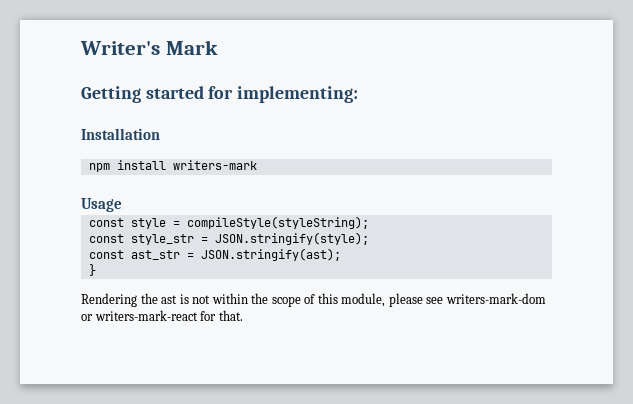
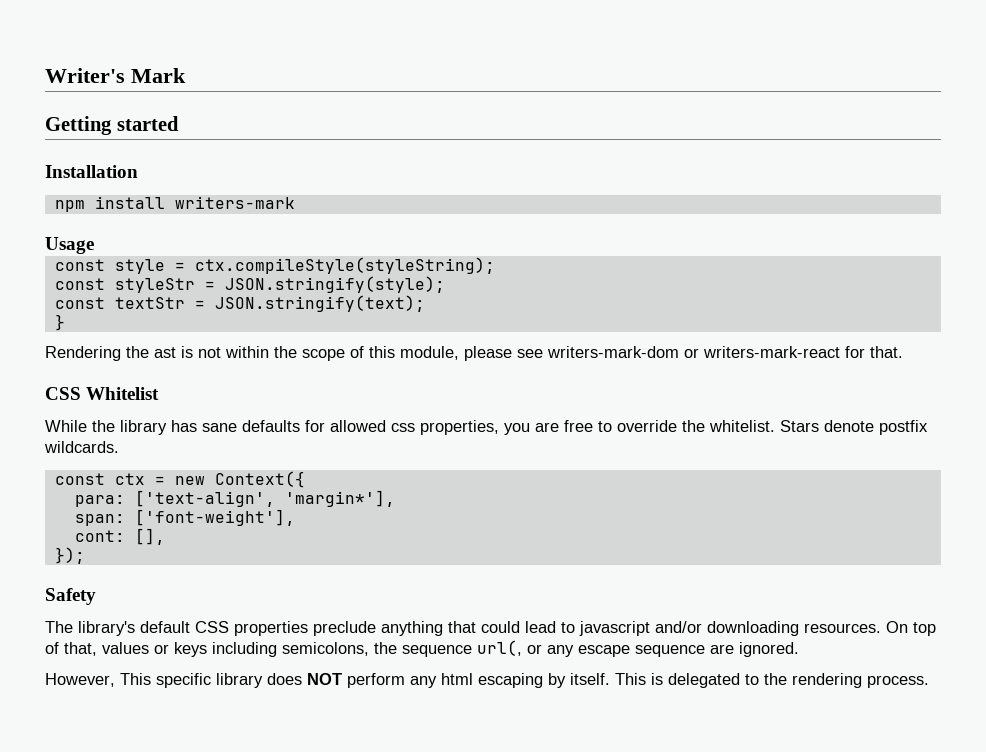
- Getting started for implementing:
+ Getting started
- const style = compileStyle(styleString);
- const style_str = JSON.stringify(style);
+ const style = ctx.compileStyle(styleString);
+ const styleStr = JSON.stringify(style);
- const ast_str = JSON.stringify(ast);
+ const textStr = JSON.stringify(text);
+ CSS Whitelist
+ While the library has sane defaults for allowed css properties, you are free to override the whitelist. Stars denote postfix wildcards.
+ const ctx = new Context({
+ para: ['text-align', 'margin*'],
+ span: ['font-weight'],
+ cont: [],
+ });
+ Safety
+ The library's default CSS properties preclude anything that could lead to javascript and/or downloading resources. On top of that, values or keys including semicolons, the sequence url(, or any escape sequence are ignored.
+ However, This specific library does NOT perform any html escaping by itself. This is delegated to the rendering process.

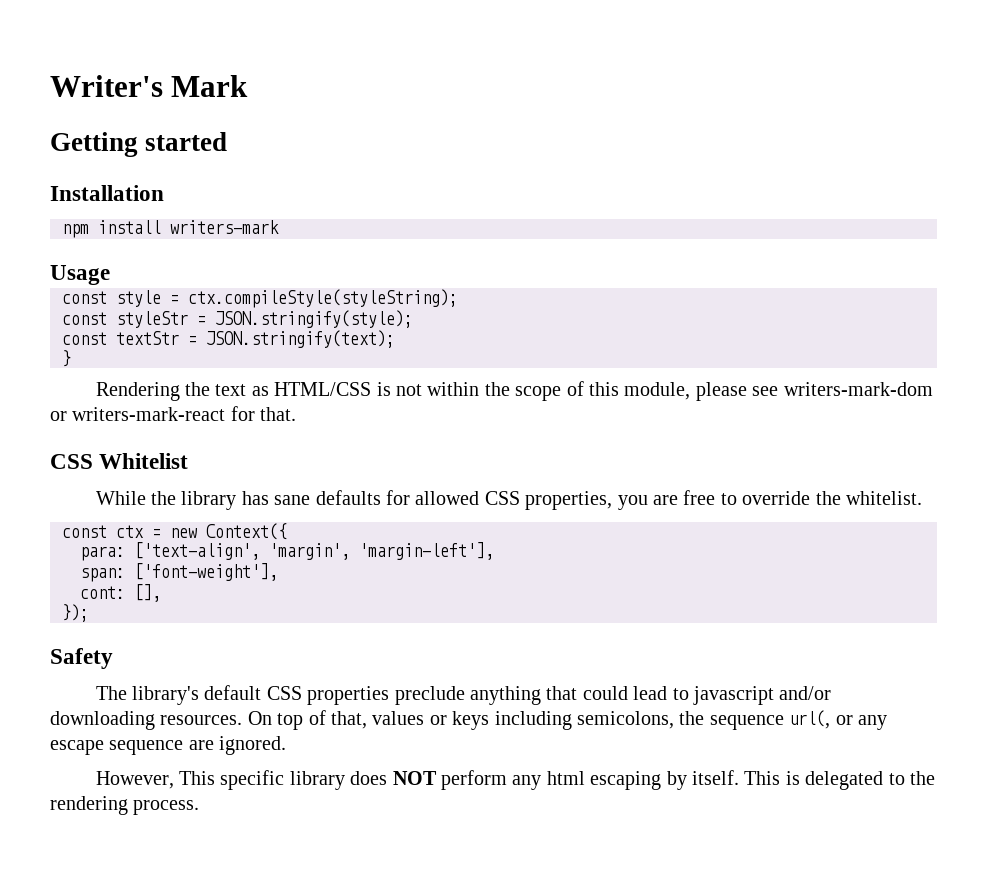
- Rendering the ast is not within the scope of this module, please see writers-mark-dom or writers-mark-react for that.
+ Rendering the text as HTML/CSS is not within the scope of this module, please see writers-mark-dom or writers-mark-react for that.
- While the library has sane defaults for allowed css properties, you are free to override the whitelist. Stars denote postfix wildcards.
+ While the library has sane defaults for allowed CSS properties, you are free to override the whitelist.
- para: ['text-align', 'margin*'],
+ para: ['text-align', 'margin', 'margin-left'],

